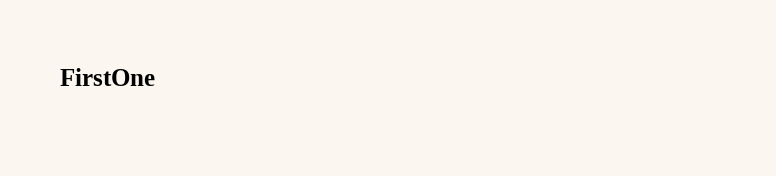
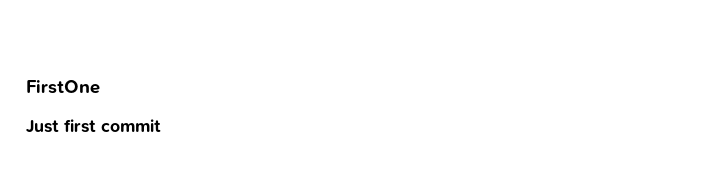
+ Just first commit

